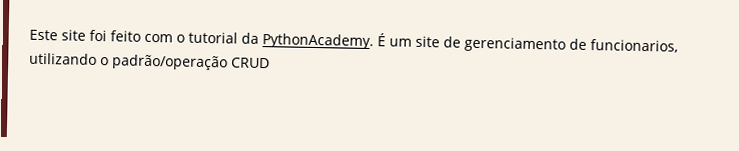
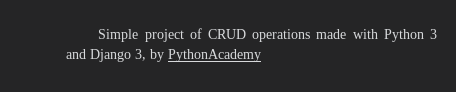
- Este site foi feito com o tutorial da PythonAcademy. É um site de gerenciamento de funcionarios, utilizando o padrão/operação CRUD
+ Simple project of CRUD operations made with Python 3 and Django 3, by PythonAcademy

